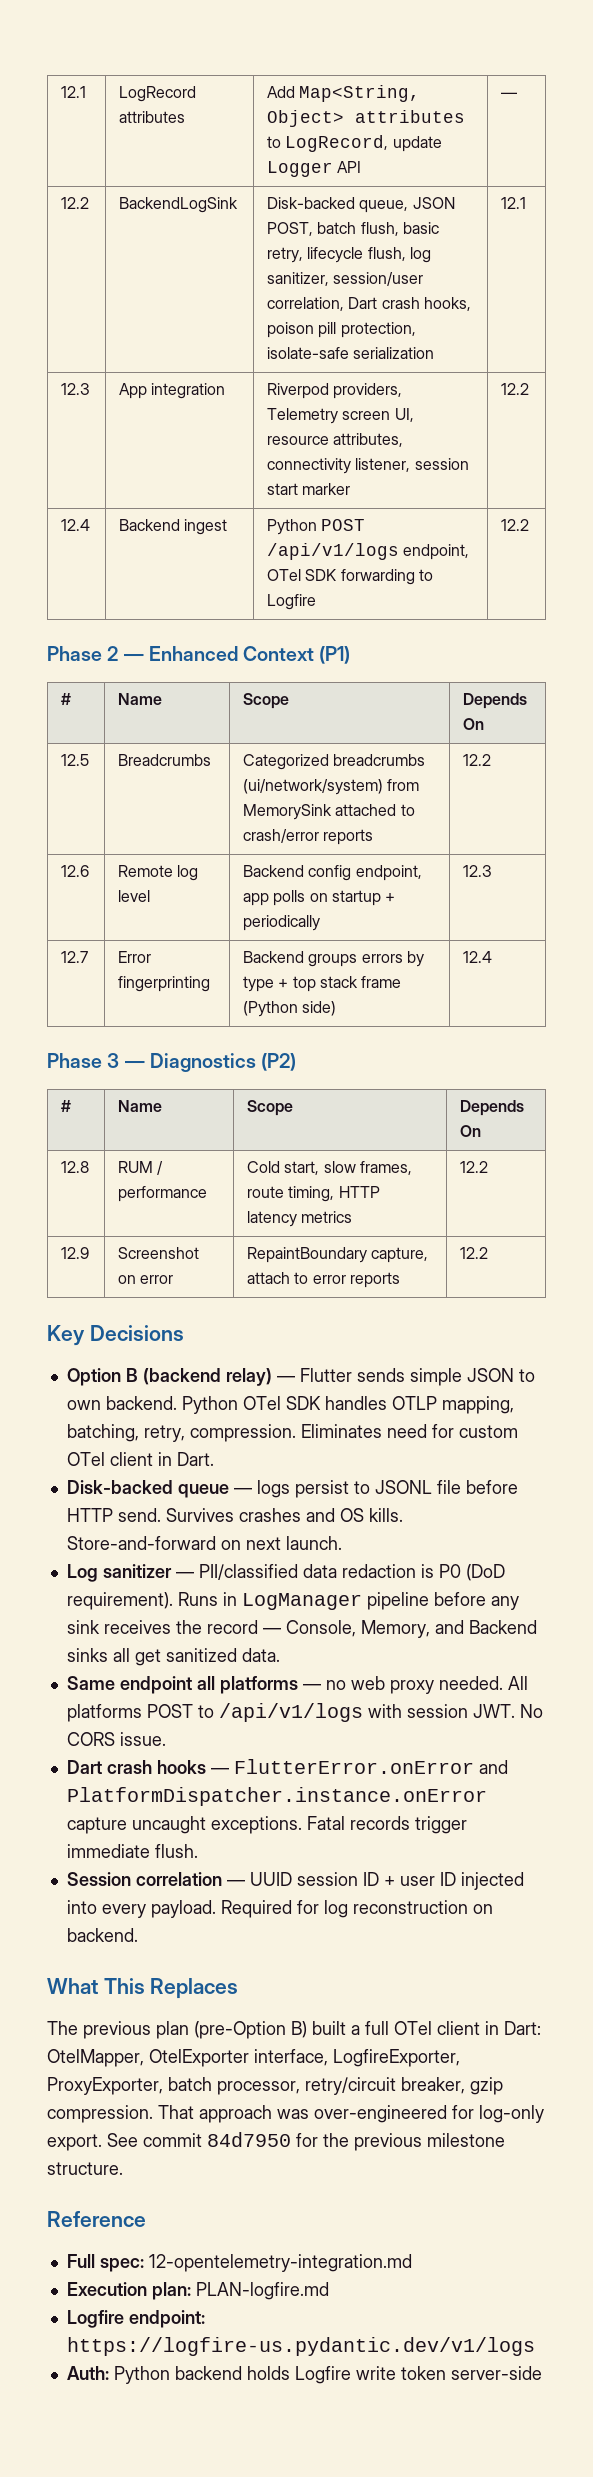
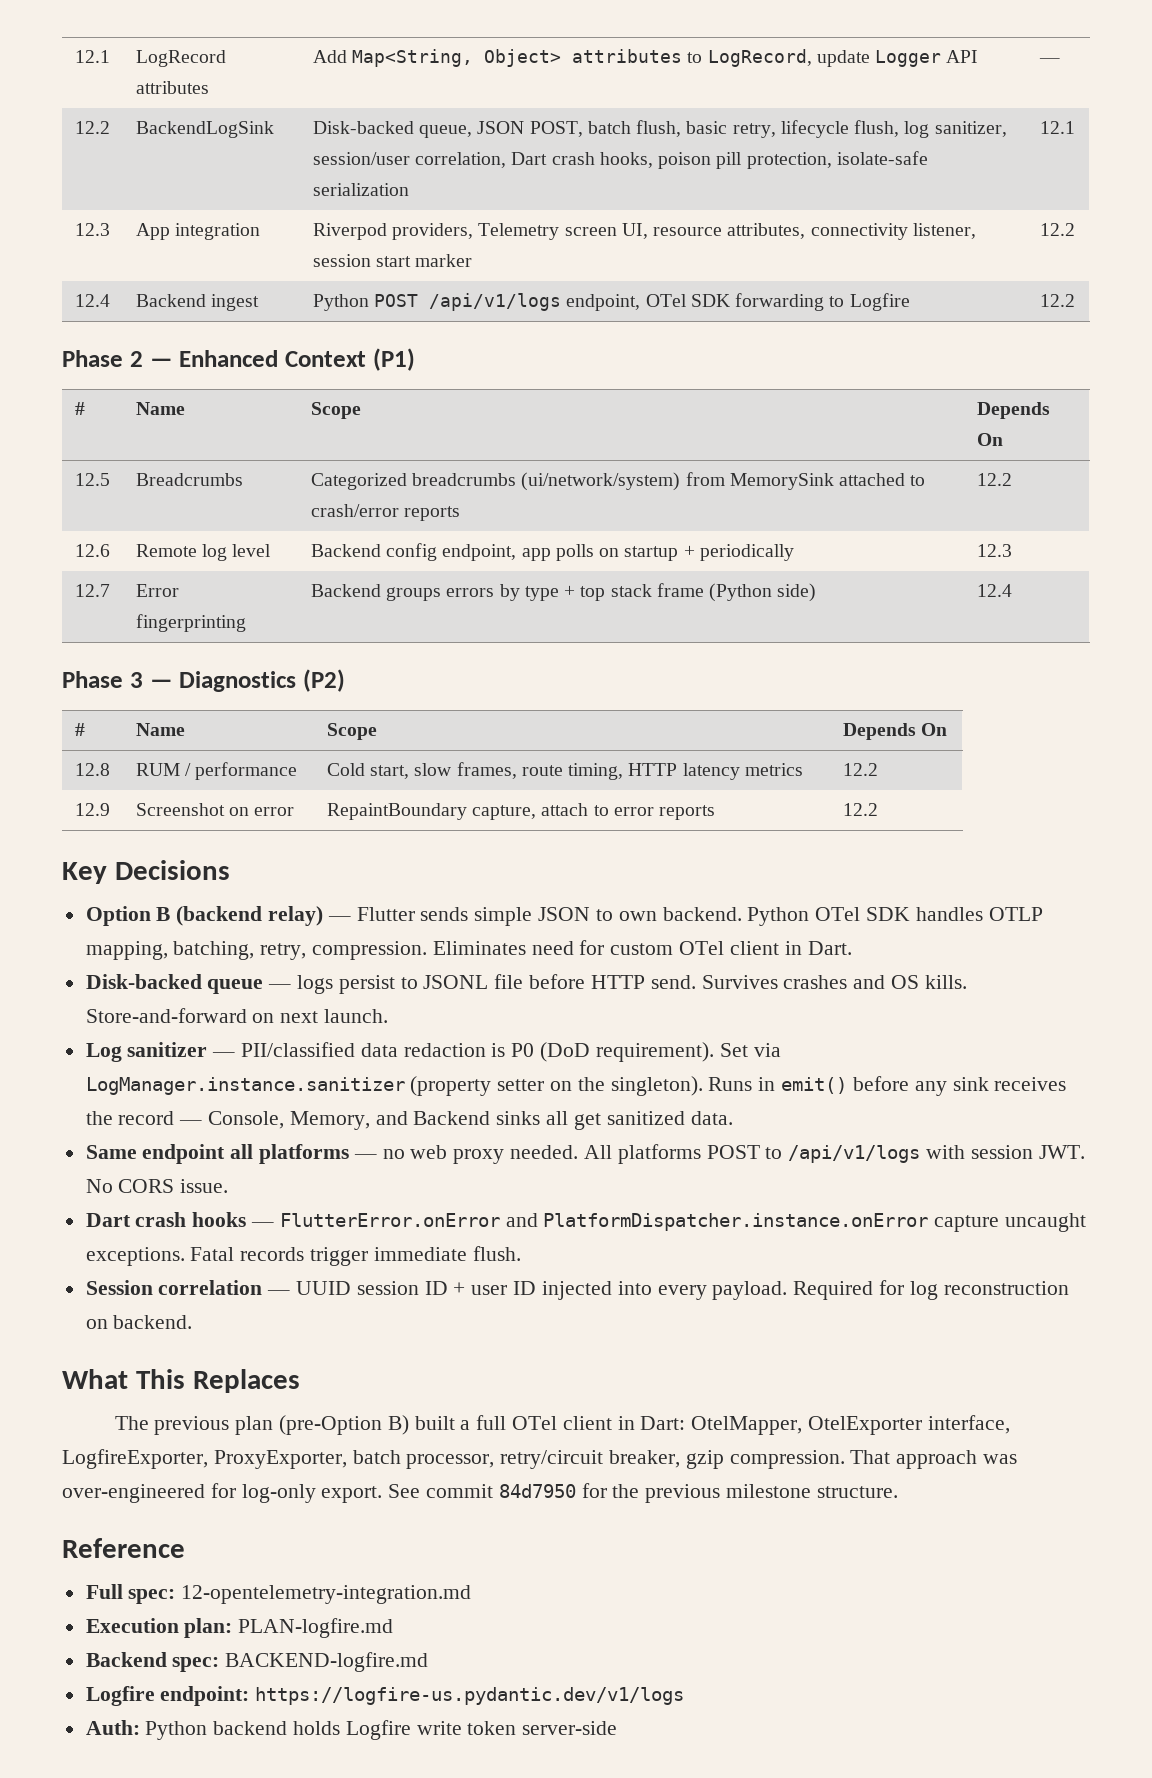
- Runs in LogManager pipeline before any sink receives the record — Console, Memory, and Backend sinks all get sanitized data.
+ Set via LogManager.instance.sanitizer (property setter on the singleton). Runs in emit() before any sink receives the record — Console, Memory, and Backend sinks all get sanitized data.
+ Backend spec: BACKEND-logfire.md

